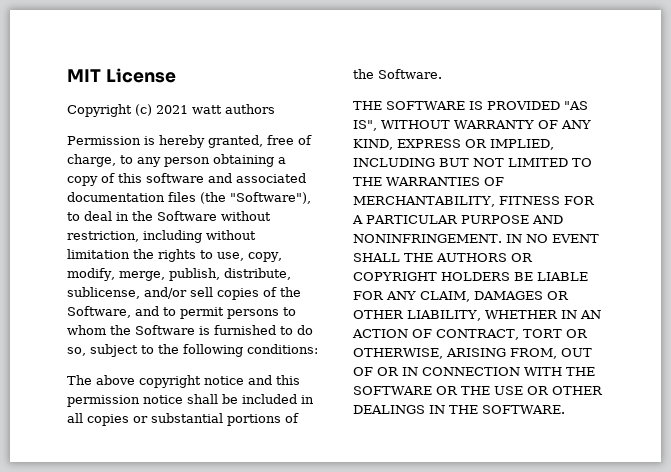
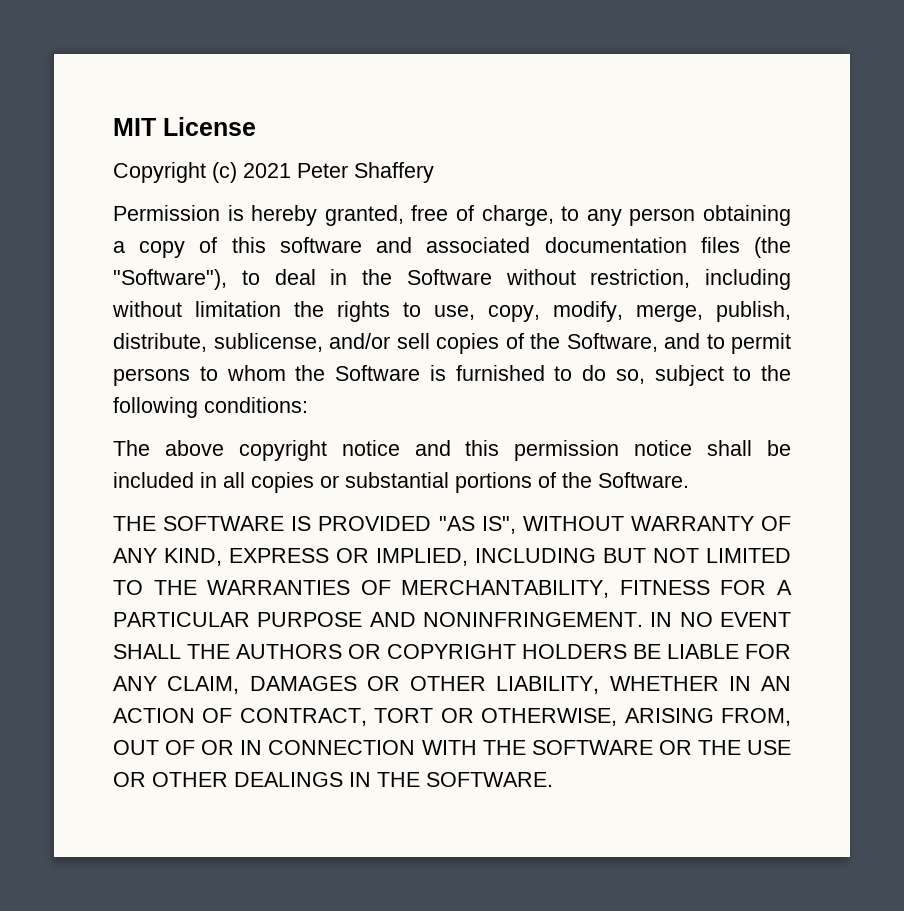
- Copyright (c) 2021 watt authors
+ Copyright (c) 2021 Peter Shaffery

